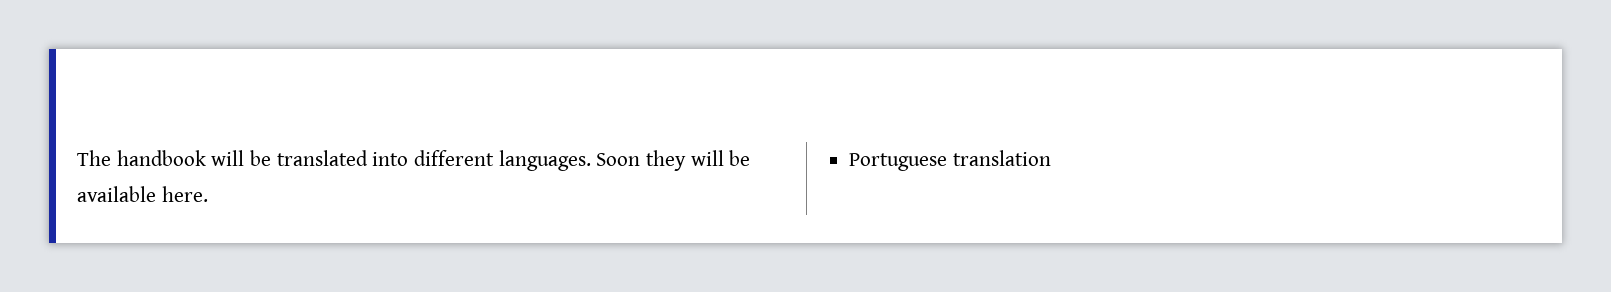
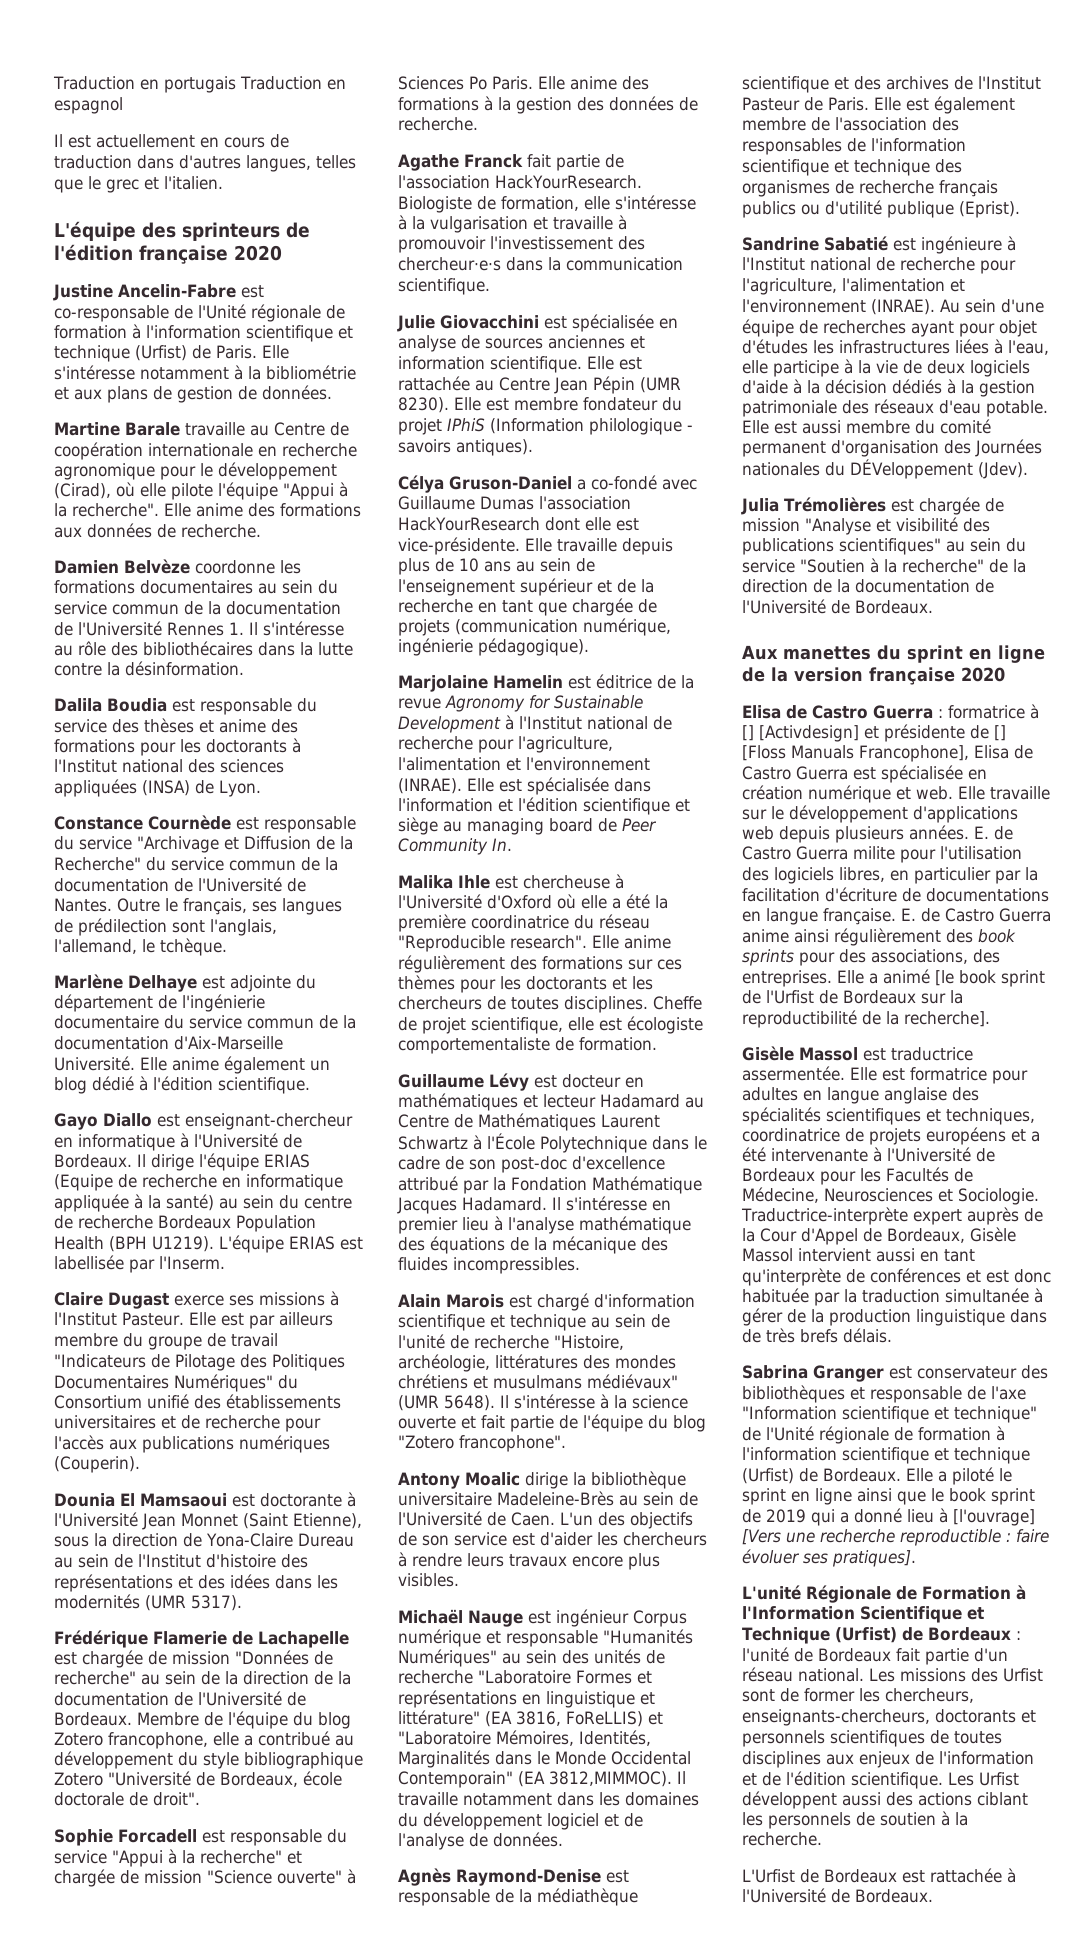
- The handbook will be translated into different languages. Soon they will be available here.
- Portuguese translation
+ Traduction en portugais Traduction en espagnol
+ Il est actuellement en cours de traduction dans d'autres langues, telles que le grec et l'italien.
+ L'équipe des sprinteurs de l'édition française 2020
+ Justine Ancelin-Fabre est co-responsable de l'Unité régionale de formation à l'information scientifique et technique (Urfist) de Paris. Elle s'intéresse notamment à la bibliométrie et aux plans de gestion de données.
+ Martine Barale travaille au Centre de coopération internationale en recherche agronomique pour le développement (Cirad), où elle pilote l'équipe "Appui à la recherche". Elle anime des formations aux données de recherche.
+ Damien Belvèze coordonne les formations documentaires au sein du service commun de la documentation de l'Université Rennes 1. Il s'intéresse au rôle des bibliothécaires dans la lutte contre la désinformation.
+ Dalila Boudia est responsable du service des thèses et anime des formations pour les doctorants à l'Institut national des sciences appliquées (INSA) de Lyon.
+ Constance Cournède est responsable du service "Archivage et Diffusion de la Recherche" du service commun de la documentation de l'Université de Nantes. Outre le français, ses langues de prédilection sont l'anglais, l'allemand, le tchèque.
+ Marlène Delhaye est adjointe du département de l'ingénierie documentaire du service commun de la documentation d'Aix-Marseille Université. Elle anime également un blog dédié à l'édition scientifique.
+ Gayo Diallo est enseignant-chercheur en informatique à l'Université de Bordeaux. Il dirige l'équipe ERIAS (Equipe de recherche en informatique appliquée à la santé) au sein du centre de recherche Bordeaux Population Health (BPH U1219). L'équipe ERIAS est labellisée par l'Inserm.
+ Claire Dugast exerce ses missions à l'Institut Pasteur. Elle est par ailleurs membre du groupe de travail "Indicateurs de Pilotage des Politiques Documentaires Numériques" du Consortium unifié des établissements universitaires et de recherche pour l'accès aux publications numériques (Couperin).
+ Dounia El Mamsaoui est doctorante à l'Université Jean Monnet (Saint Etienne), sous la direction de Yona-Claire Dureau au sein de l'Institut d'histoire des représentations et des idées dans les modernités (UMR 5317).
+ Frédérique Flamerie de Lachapelle est chargée de mission "Données de recherche" au sein de la direction de la documentation de l'Université de Bordeaux. Membre de l'équipe du blog Zotero francophone, elle a contribué au développement du style bibliographique Zotero "Université de Bordeaux, école doctorale de droit".
+ Sophie Forcadell est responsable du service "Appui à la recherche" et chargée de mission "Science ouverte" à Sciences Po Paris. Elle anime des formations à la gestion des données de recherche.
+ Agathe Franck fait partie de l'association HackYourResearch. Biologiste de formation, elle s'intéresse à la vulgarisation et travaille à promouvoir l'investissement des chercheur·e·s dans la communication scientifique.
+ Julie Giovacchini est spécialisée en analyse de sources anciennes et information scientifique. Elle est rattachée au Centre Jean Pépin (UMR 8230). Elle est membre fondateur du projet IPhiS (Information philologique - savoirs antiques).
+ Célya Gruson-Daniel a co-fondé avec Guillaume Dumas l'association HackYourResearch dont elle est vice-présidente. Elle travaille depuis plus de 10 ans au sein de l'enseignement supérieur et de la recherche en tant que chargée de projets (communication numérique, ingénierie pédagogique).
+ Marjolaine Hamelin est éditrice de la revue Agronomy for Sustainable Development à l'Institut national de recherche pour l'agriculture, l'alimentation et l'environnement (INRAE). Elle est spécialisée dans l'information et l'édition scientifique et siège au managing board de Peer Community In.
+ Malika Ihle est chercheuse à l'Université d'Oxford où elle a été la première coordinatrice du réseau "Reproducible research". Elle anime régulièrement des formations sur ces thèmes pour les doctorants et les chercheurs de toutes disciplines. Cheffe de projet scientifique, elle est écologiste comportementaliste de formation.
+ Guillaume Lévy est docteur en mathématiques et lecteur Hadamard au Centre de Mathématiques Laurent Schwartz à l'École Polytechnique dans le cadre de son post-doc d'excellence attribué par la Fondation Mathématique Jacques Hadamard. Il s'intéresse en premier lieu à l'analyse mathématique des équations de la mécanique des fluides incompressibles.
+ Alain Marois est chargé d'information scientifique et technique au sein de l'unité de recherche "Histoire, archéologie, littératures des mondes chrétiens et musulmans médiévaux" (UMR 5648). Il s'intéresse à la science ouverte et fait partie de l'équipe du blog "Zotero francophone".
+ Antony Moalic dirige la bibliothèque universitaire Madeleine-Brès au sein de l'Université de Caen. L'un des objectifs de son service est d'aider les chercheurs à rendre leurs travaux encore plus visibles.
+ Michaël Nauge est ingénieur Corpus numérique et responsable "Humanités Numériques" au sein des unités de recherche "Laboratoire Formes et représentations en linguistique et littérature" (EA 3816, FoReLLIS) et "Laboratoire Mémoires, Identités, Marginalités dans le Monde Occidental Contemporain" (EA 3812,MIMMOC). Il travaille notamment dans les domaines du développement logiciel et de l'analyse de données.
+ Agnès Raymond-Denise est responsable de la médiathèque scientifique et des archives de l'Institut Pasteur de Paris. Elle est également membre de l'association des responsables de l'information scientifique et technique des organismes de recherche français publics ou d'utilité publique (Eprist).
+ Sandrine Sabatié est ingénieure à l'Institut national de recherche pour l'agriculture, l'alimentation et l'environnement (INRAE). Au sein d'une équipe de recherches ayant pour objet d'études les infrastructures liées à l'eau, elle participe à la vie de deux logiciels d'aide à la décision dédiés à la gestion patrimoniale des réseaux d'eau potable. Elle est aussi membre du comité permanent d'organisation des Journées nationales du DÉVeloppement (Jdev).
+ Julia Trémolières est chargée de mission "Analyse et visibilité des publications scientifiques" au sein du service "Soutien à la recherche" de la direction de la documentation de l'Université de Bordeaux.
+ Aux manettes du sprint en ligne de la version française 2020
+ Elisa de Castro Guerra : formatrice à [] [Activdesign] et présidente de [] [Floss Manuals Francophone], Elisa de Castro Guerra est spécialisée en création numérique et web. Elle travaille sur le développement d'applications web depuis plusieurs années. E. de Castro Guerra milite pour l'utilisation des logiciels libres, en particulier par la facilitation d'écriture de documentations en langue française. E. de Castro Guerra anime ainsi régulièrement des book sprints pour des associations, des entreprises. Elle a animé [le book sprint de l'Urfist de Bordeaux sur la reproductibilité de la recherche].
+ Gisèle Massol est traductrice assermentée. Elle est formatrice pour adultes en langue anglaise des spécialités scientifiques et techniques, coordinatrice de projets européens et a été intervenante à l'Université de Bordeaux pour les Facultés de Médecine, Neurosciences et Sociologie. Traductrice-interprète expert auprès de la Cour d'Appel de Bordeaux, Gisèle Massol intervient aussi en tant qu'interprète de conférences et est donc habituée par la traduction simultanée à gérer de la production linguistique dans de très brefs délais.
+ Sabrina Granger est conservateur des bibliothèques et responsable de l'axe "Information scientifique et technique" de l'Unité régionale de formation à l'information scientifique et technique (Urfist) de Bordeaux. Elle a piloté le sprint en ligne ainsi que le book sprint de 2019 qui a donné lieu à [l'ouvrage] [Vers une recherche reproductible : faire évoluer ses pratiques].
+ L'unité Régionale de Formation à l'Information Scientifique et Technique (Urfist) de Bordeaux : l'unité de Bordeaux fait partie d'un réseau national. Les missions des Urfist sont de former les chercheurs, enseignants-chercheurs, doctorants et personnels scientifiques de toutes disciplines aux enjeux de l'information et de l'édition scientifique. Les Urfist développent aussi des actions ciblant les personnels de soutien à la recherche.
+ L'Urfist de Bordeaux est rattachée à l'Université de Bordeaux.

